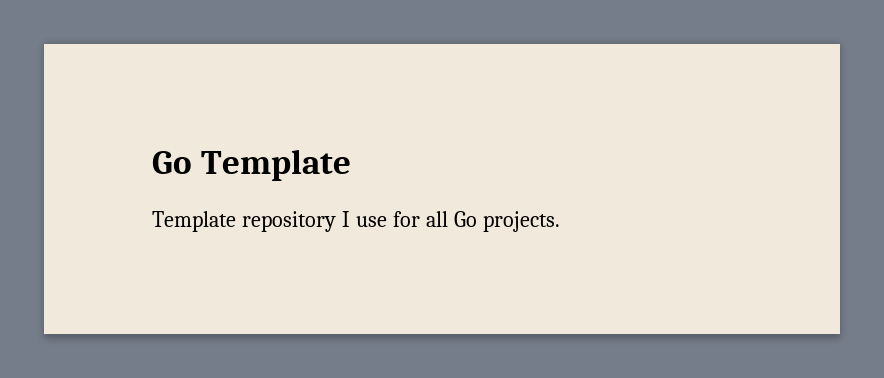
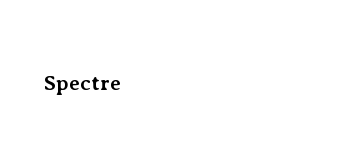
- Go Template
- Template repository I use for all Go projects.
+ Spectre

